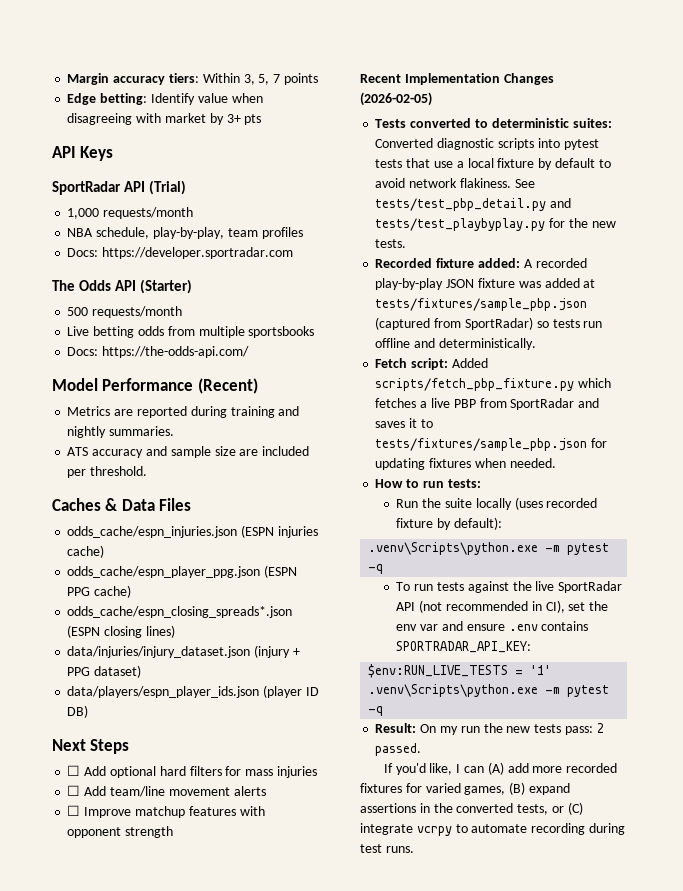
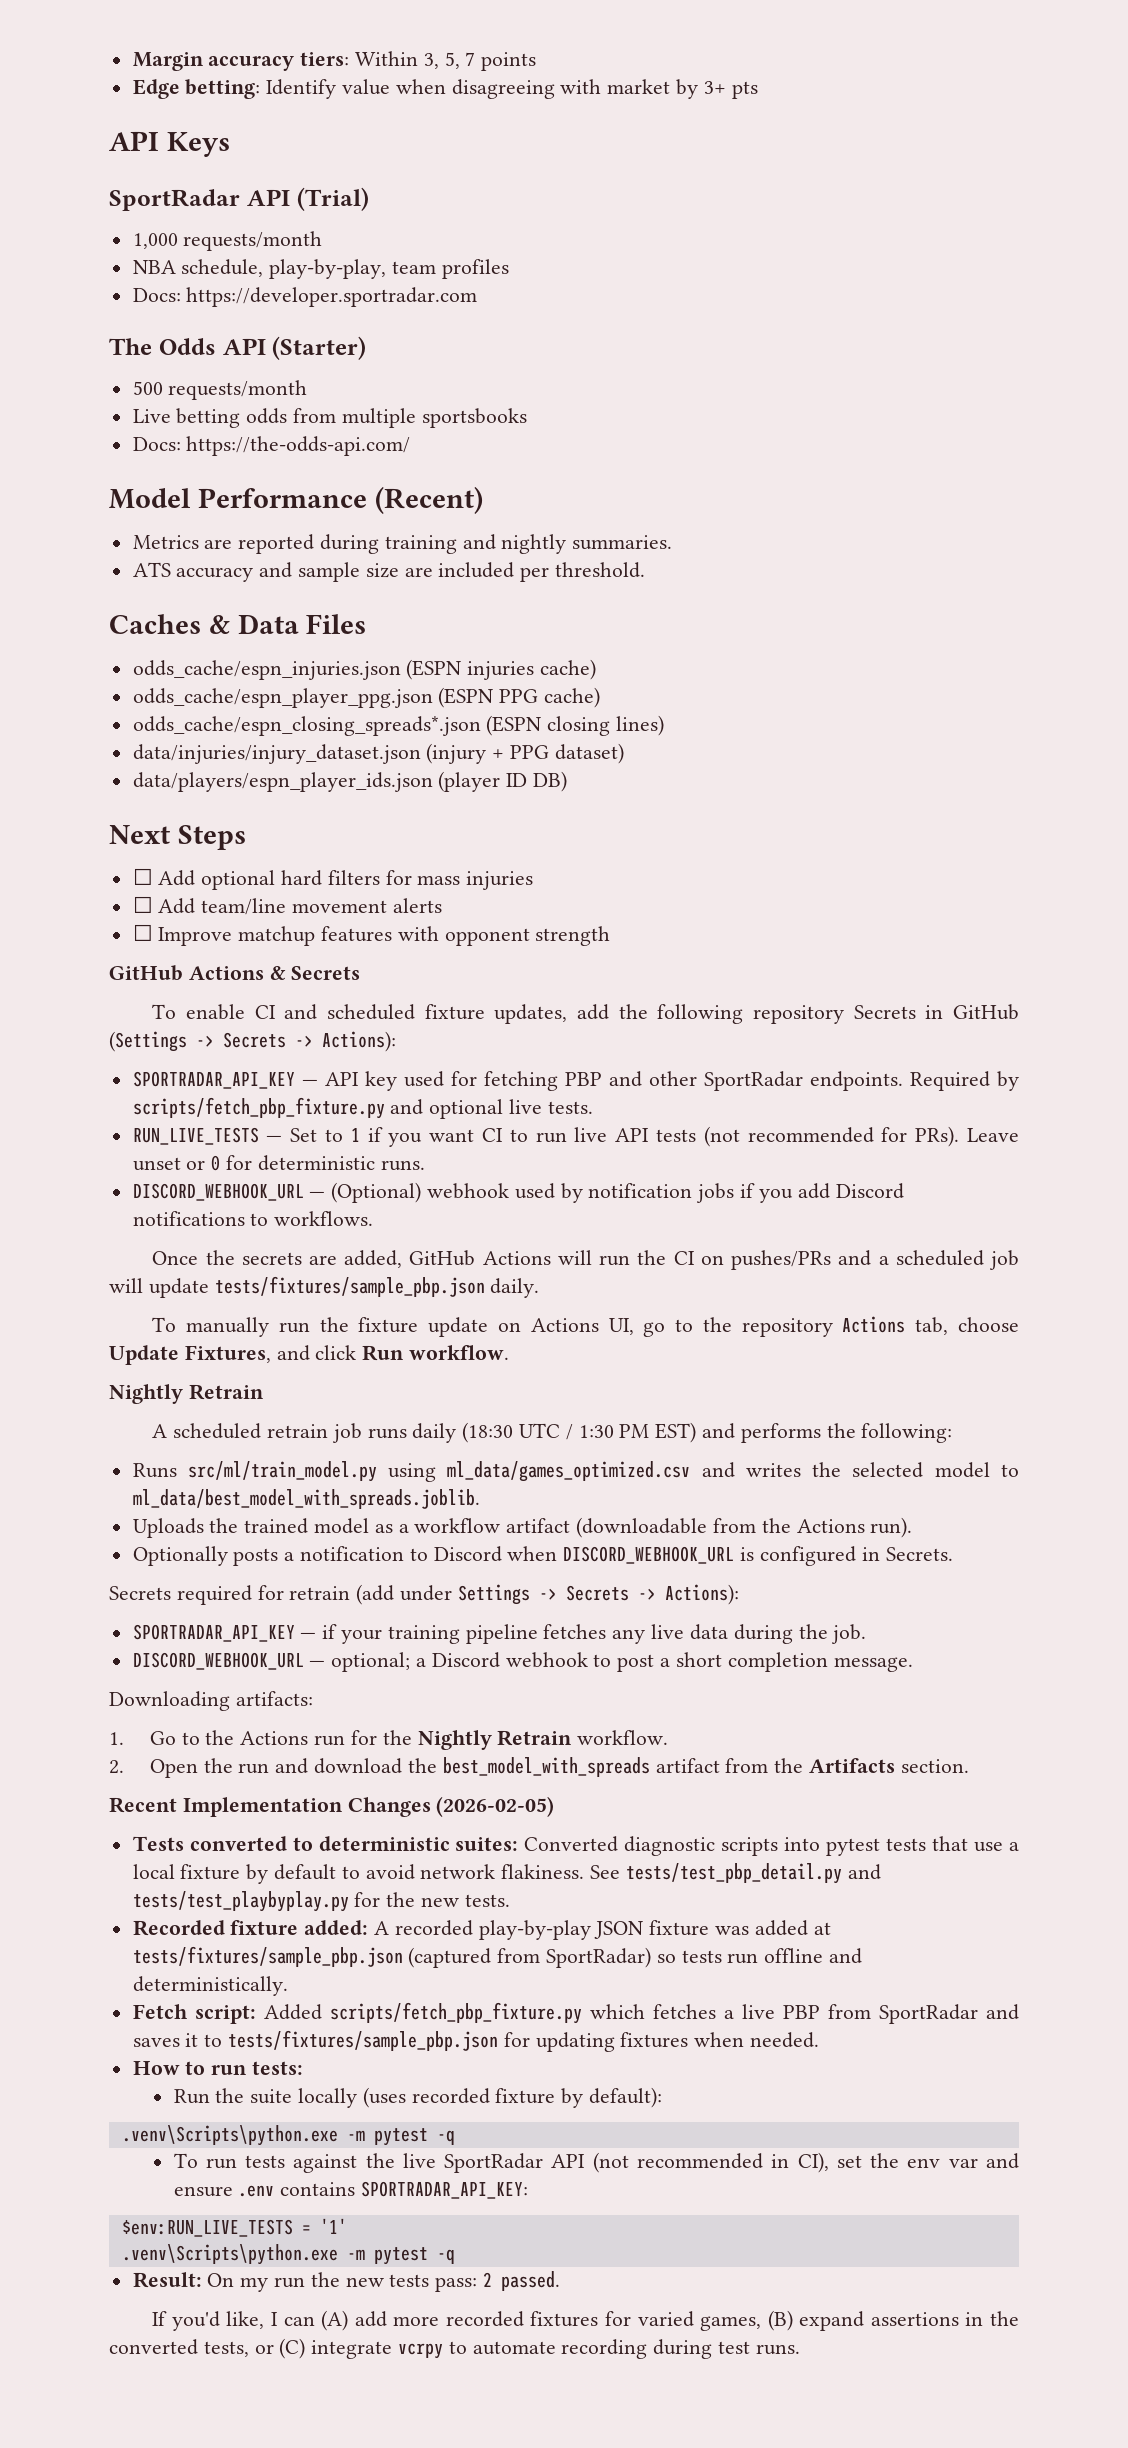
+ GitHub Actions & Secrets
+ To enable CI and scheduled fixture updates, add the following repository Secrets in GitHub (Settings -> Secrets -> Actions):
+ SPORTRADAR_API_KEY — API key used for fetching PBP and other SportRadar endpoints. Required by scripts/fetch_pbp_fixture.py and optional live tests.
+ RUN_LIVE_TESTS — Set to 1 if you want CI to run live API tests (not recommended for PRs). Leave unset or 0 for deterministic runs.
+ DISCORD_WEBHOOK_URL — (Optional) webhook used by notification jobs if you add Discord notifications to workflows.
+ Once the secrets are added, GitHub Actions will run the CI on pushes/PRs and a scheduled job will update tests/fixtures/sample_pbp.json daily.
+ To manually run the fixture update on Actions UI, go to the repository Actions tab, choose Update Fixtures, and click Run workflow.
+ Nightly Retrain
+ A scheduled retrain job runs daily (18:30 UTC / 1:30 PM EST) and performs the following:
+ Runs src/ml/train_model.py using ml_data/games_optimized.csv and writes the selected model to ml_data/best_model_with_spreads.joblib.
+ Uploads the trained model as a workflow artifact (downloadable from the Actions run).
+ Optionally posts a notification to Discord when DISCORD_WEBHOOK_URL is configured in Secrets.
+ Secrets required for retrain (add under Settings -> Secrets -> Actions):
+ SPORTRADAR_API_KEY — if your training pipeline fetches any live data during the job.
+ DISCORD_WEBHOOK_URL — optional; a Discord webhook to post a short completion message.
+ Downloading artifacts:
+ 1. Go to the Actions run for the Nightly Retrain workflow.
+ 2. Open the run and download the best_model_with_spreads artifact from the Artifacts section.

